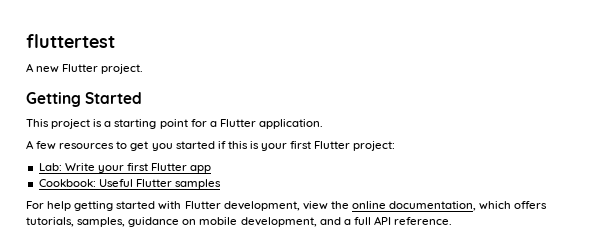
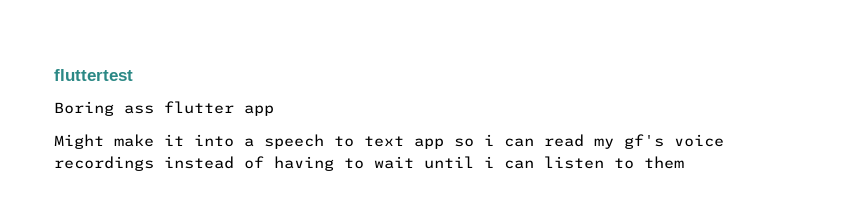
- A new Flutter project.
- Getting Started
- This project is a starting point for a Flutter application.
- A few resources to get you started if this is your first Flutter project:
- Lab: Write your first Flutter app
- Cookbook: Useful Flutter samples
- For help getting started with Flutter development, view the online documentation, which offers tutorials, samples, guidance on mobile development, and a full API reference.
+ Boring ass flutter app
+ Might make it into a speech to text app so i can read my gf's voice recordings instead of having to wait until i can listen to them

